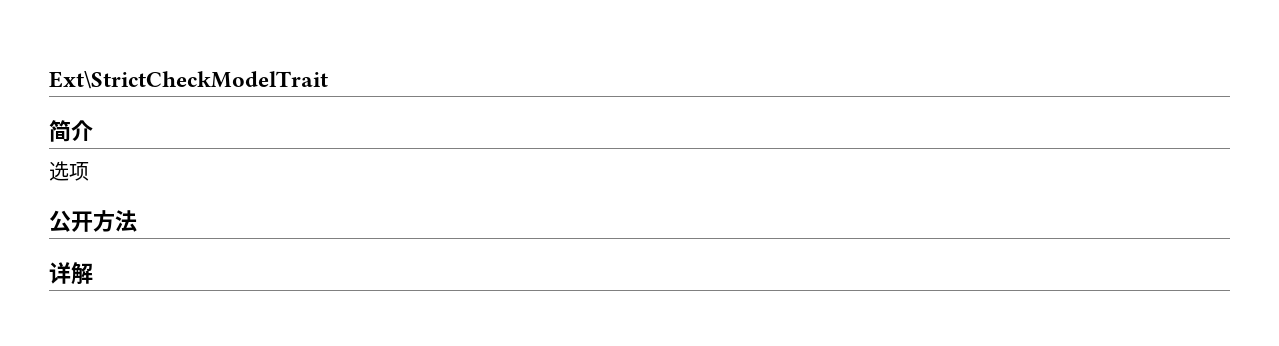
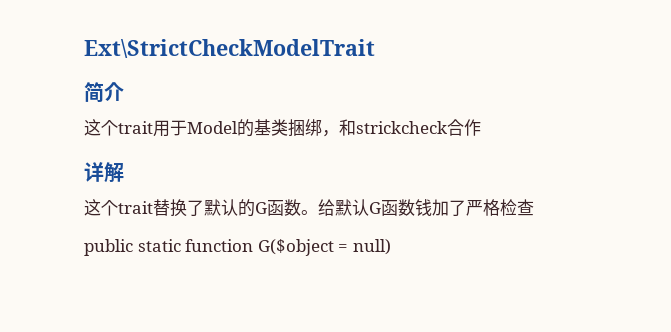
- 选项
- 公开方法
+ 这个trait用于Model的基类捆绑，和strickcheck合作
  详解
+ 这个trait替换了默认的G函数。给默认G函数钱加了严格检查
+ public static function G($object = null)

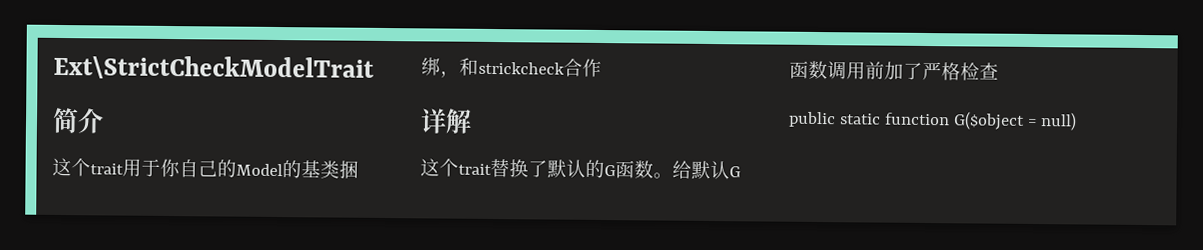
- 这个trait用于Model的基类捆绑，和strickcheck合作
+ 这个trait用于你自己的Model的基类捆绑，和strickcheck合作
- 给默认G函数钱加了严格检查
+ 给默认G函数调用前加了严格检查

